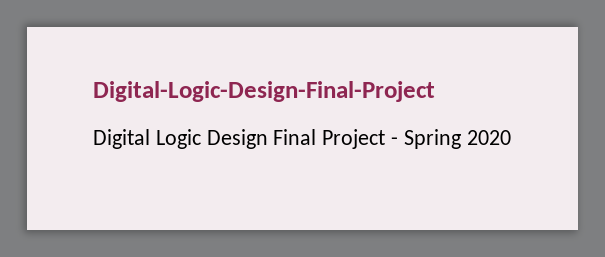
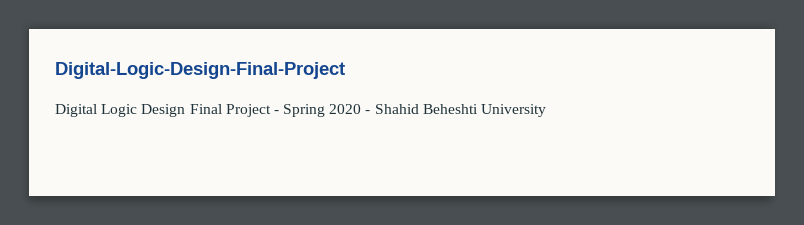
- Digital Logic Design Final Project - Spring 2020
+ Digital Logic Design Final Project - Spring 2020 - Shahid Beheshti University

